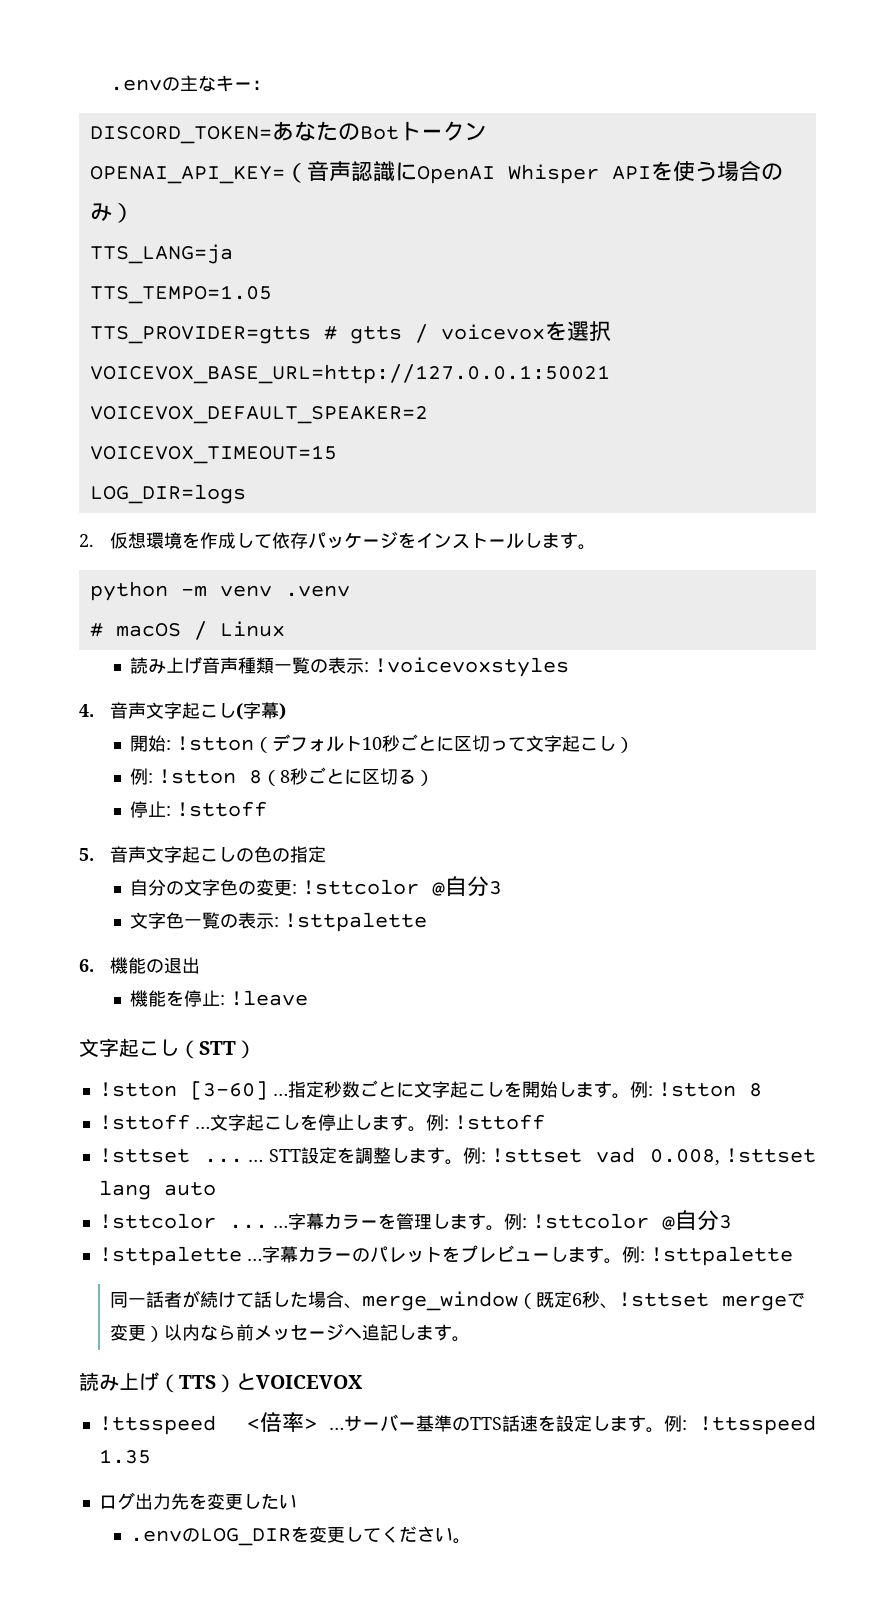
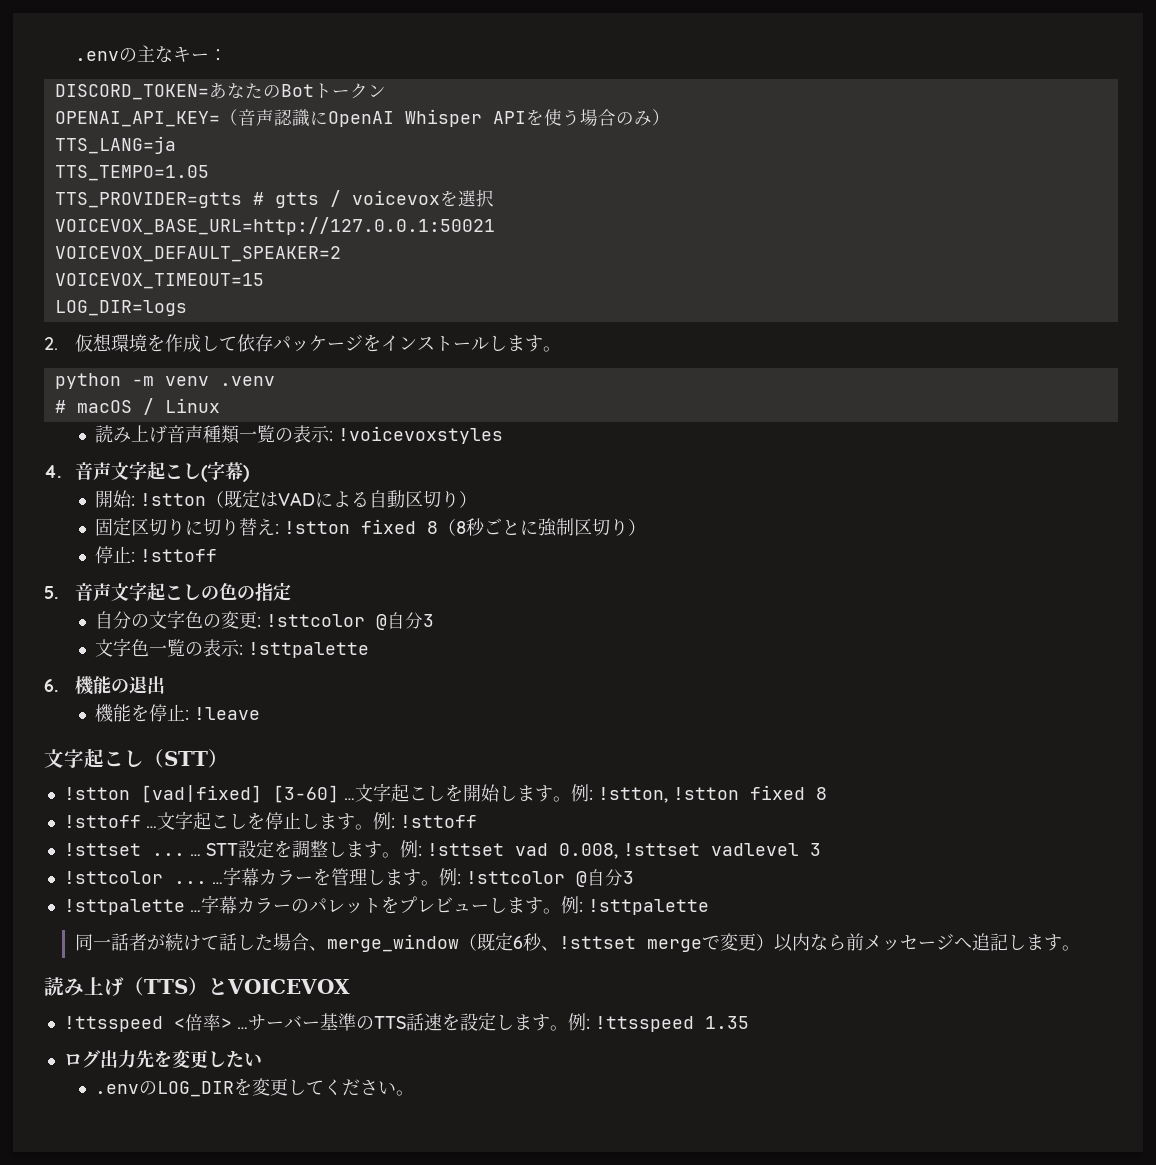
- 開始: !stton（デフォルト10秒ごとに区切って文字起こし）
- 例: !stton 8（8秒ごとに区切る）
+ 開始: !stton（既定はVADによる自動区切り）
+ 固定区切りに切り替え: !stton fixed 8（8秒ごとに強制区切り）
- !stton [3-60] …
+ !stton [vad|fixed] [3-60] …
- 指定秒数ごとに文字起こしを開始します。例: !stton 8
+ 文字起こしを開始します。例: !stton, !stton fixed 8
- 例: !sttset vad 0.008, !sttset lang auto
+ 例: !sttset vad 0.008, !sttset vadlevel 3

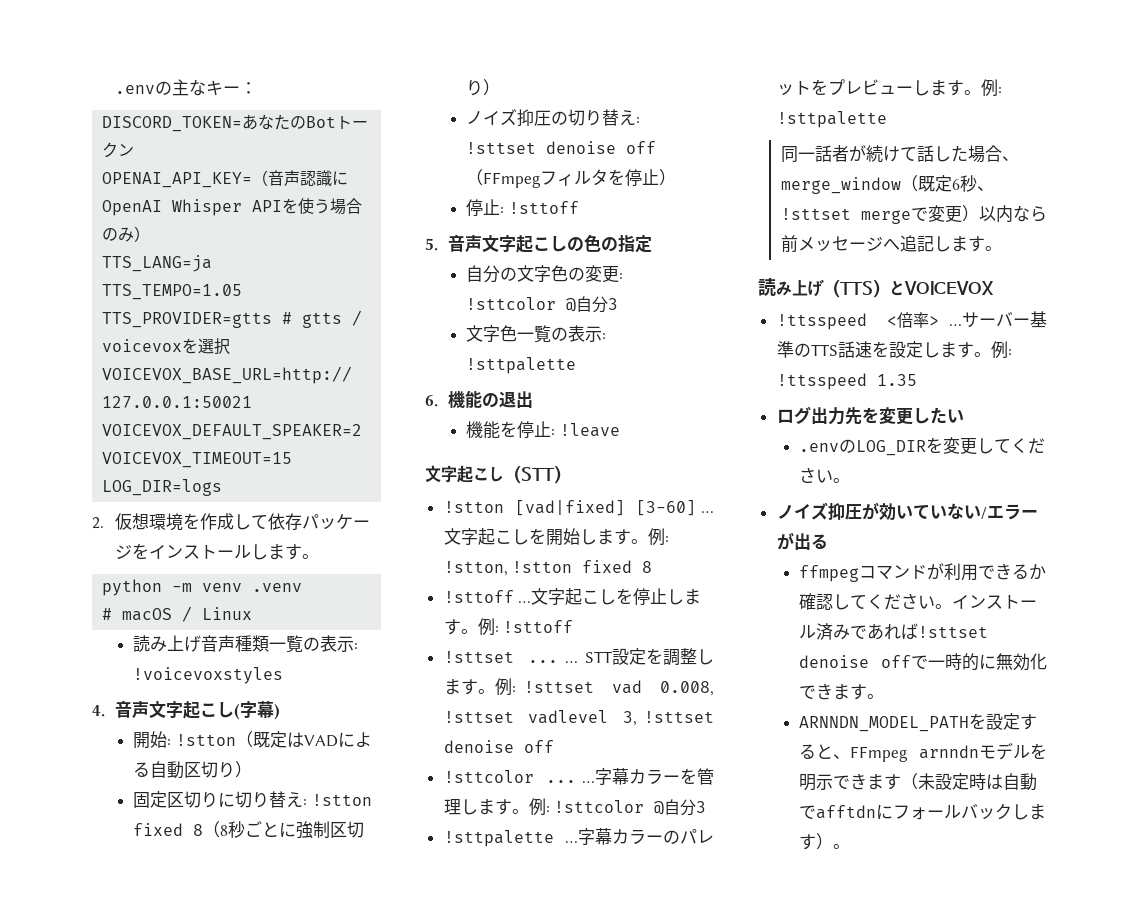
+ ノイズ抑圧の切り替え: !sttset denoise off（FFmpegフィルタを停止）
- 例: !sttset vad 0.008, !sttset vadlevel 3
+ 例: !sttset vad 0.008, !sttset vadlevel 3, !sttset denoise off
+ ノイズ抑圧が効いていない/エラーが出る
+ ffmpegコマンドが利用できるか確認してください。インストール済みであれば!sttset denoise offで一時的に無効化できます。
+ ARNNDN_MODEL_PATHを設定すると、FFmpeg arnndnモデルを明示できます（未設定時は自動でafftdnにフォールバックします）。

